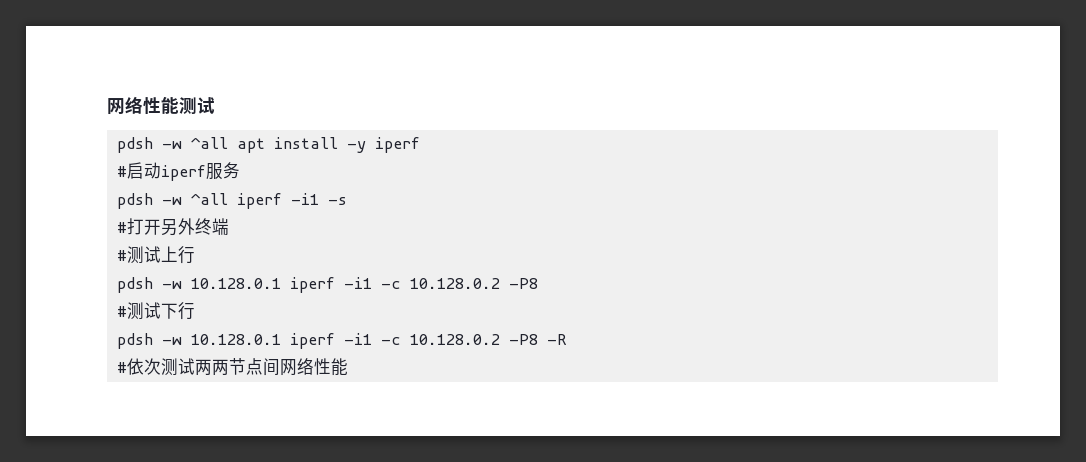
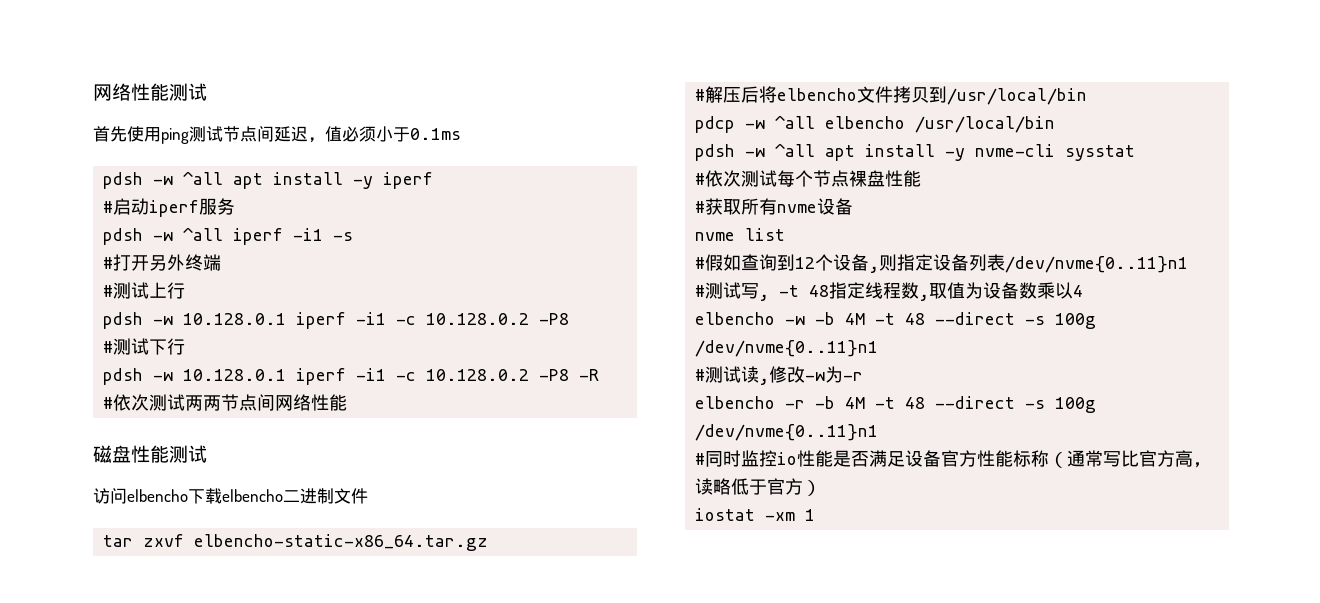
+ 首先使用ping测试节点间延迟，值必须小于0.1ms
+ 磁盘性能测试
+ 访问elbencho下载elbencho二进制文件
+ tar zxvf elbencho-static-x86_64.tar.gz
+ #解压后将elbencho文件拷贝到/usr/local/bin
+ pdcp -w ^all elbencho /usr/local/bin
+ pdsh -w ^all apt install -y nvme-cli sysstat
+ #依次测试每个节点裸盘性能
+ #获取所有nvme设备
+ nvme list
+ #假如查询到12个设备,则指定设备列表/dev/nvme{0..11}n1
+ #测试写, -t 48指定线程数,取值为设备数乘以4
+ elbencho -w -b 4M -t 48 --direct -s 100g /dev/nvme{0..11}n1
+ #测试读,修改-w为-r
+ elbencho -r -b 4M -t 48 --direct -s 100g /dev/nvme{0..11}n1
+ #同时监控io性能是否满足设备官方性能标称（通常写比官方高，读略低于官方）
+ iostat -xm 1

